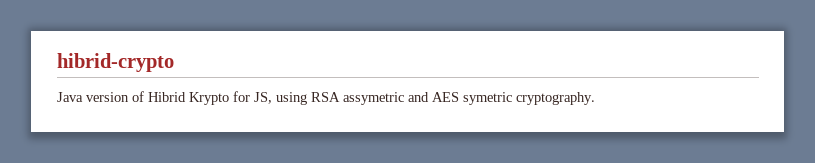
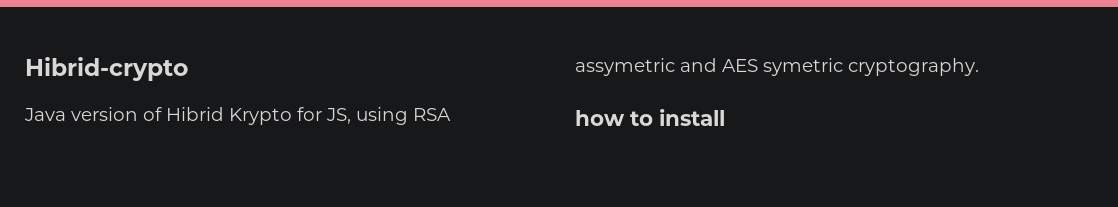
- hibrid-crypto
+ Hibrid-crypto
+ how to install

